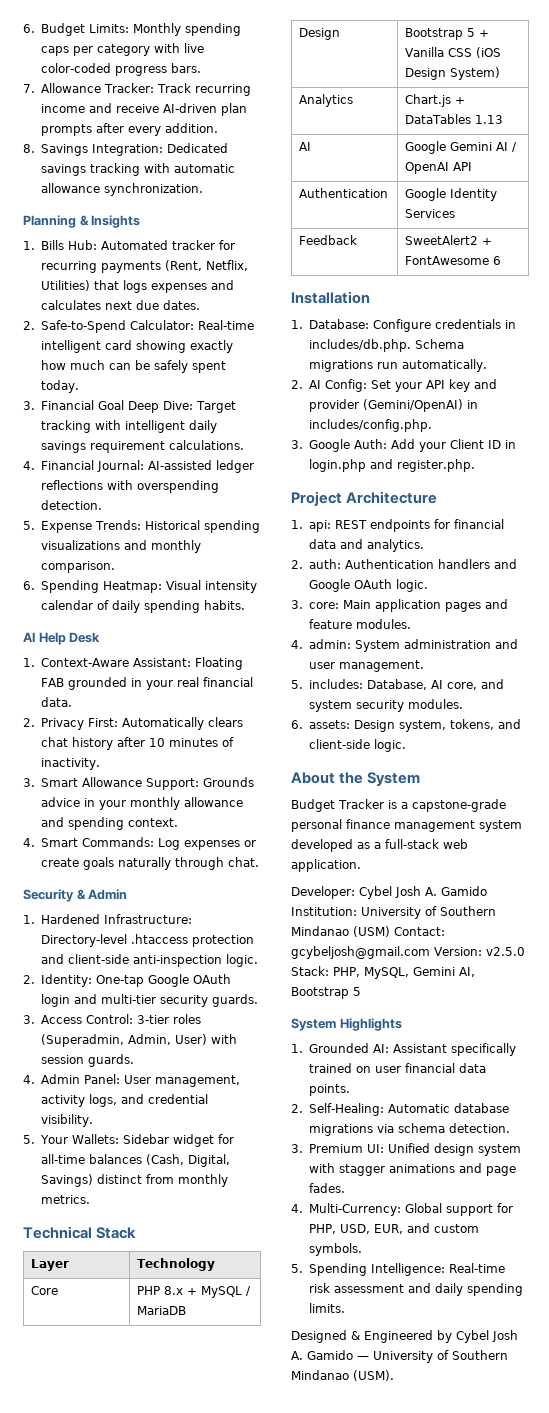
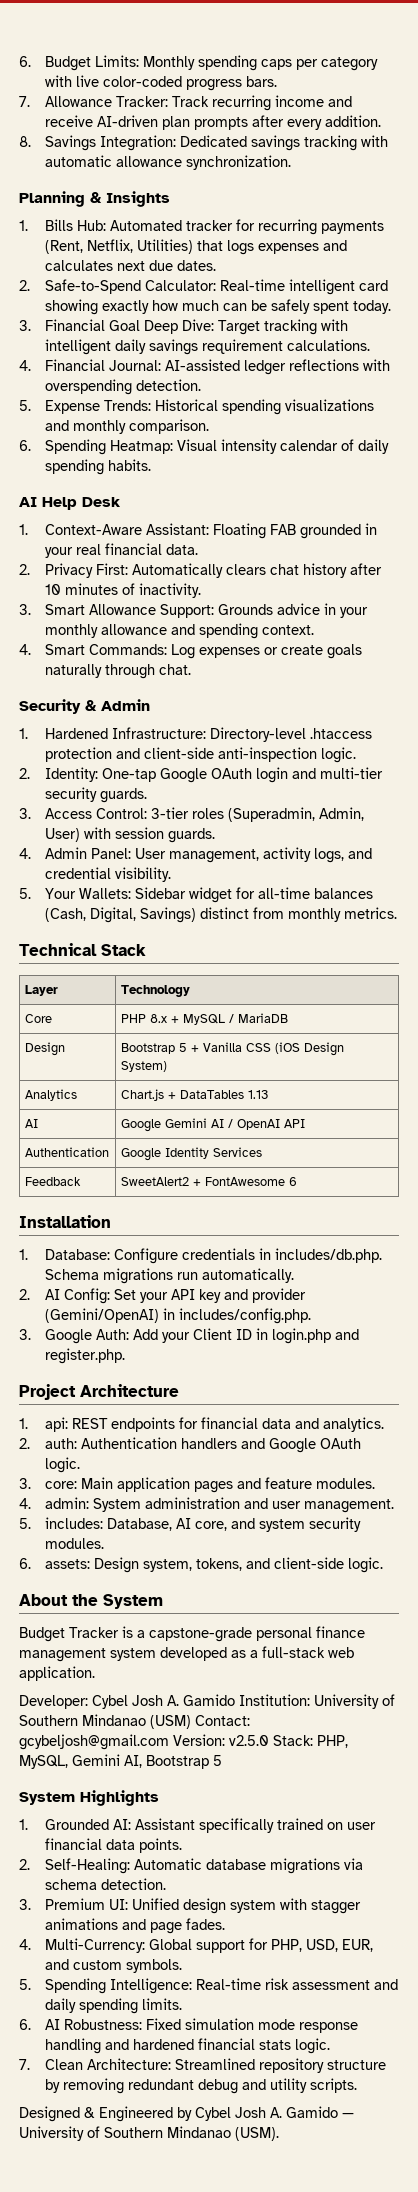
+ 6. AI Robustness: Fixed simulation mode response handling and hardened financial stats logic.
+ 7. Clean Architecture: Streamlined repository structure by removing redundant debug and utility scripts.

